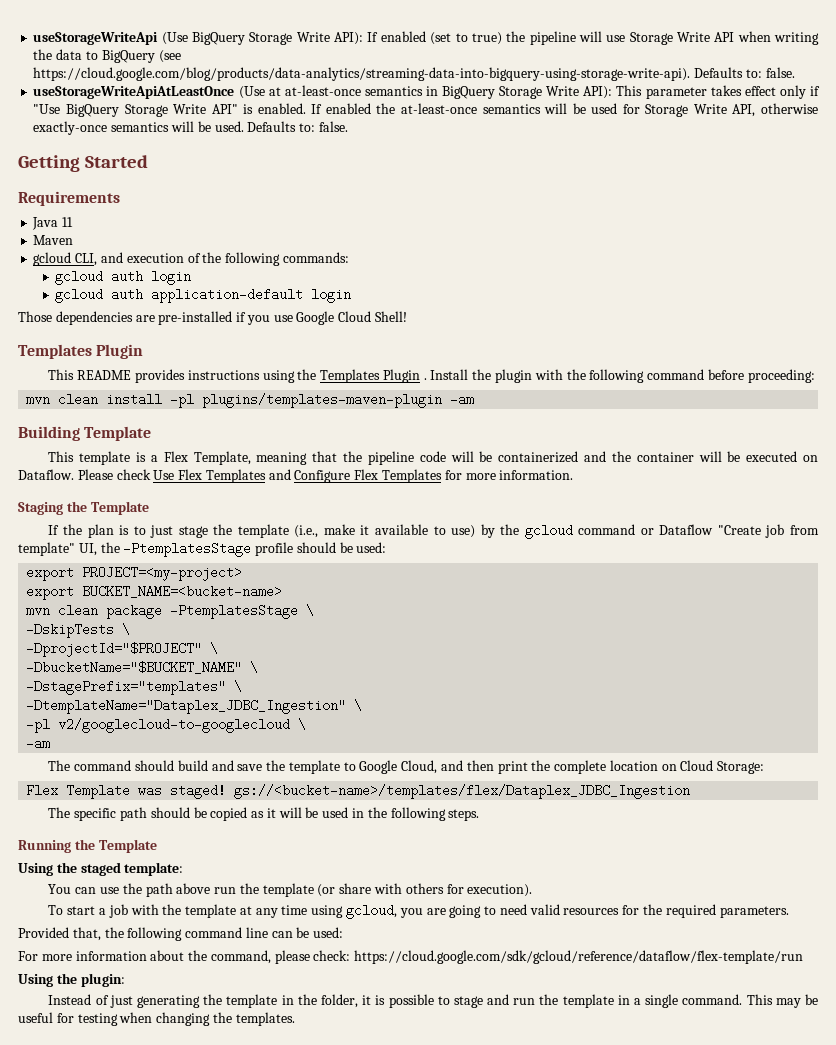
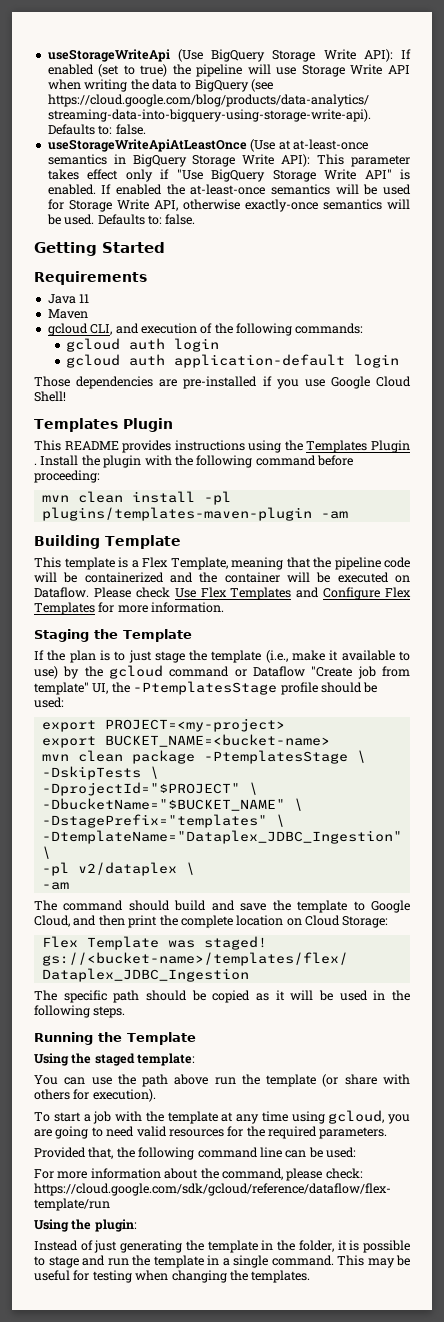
- -pl v2/googlecloud-to-googlecloud \
+ -pl v2/dataplex \

